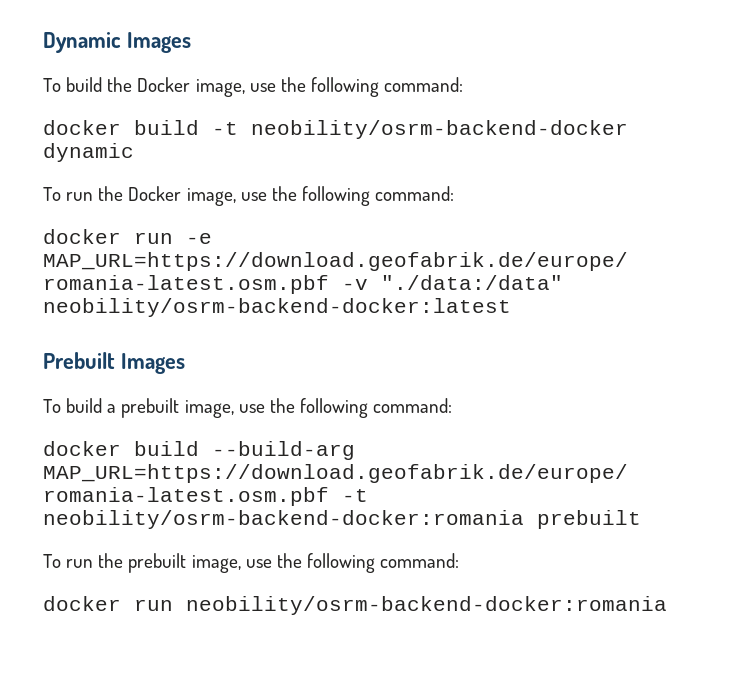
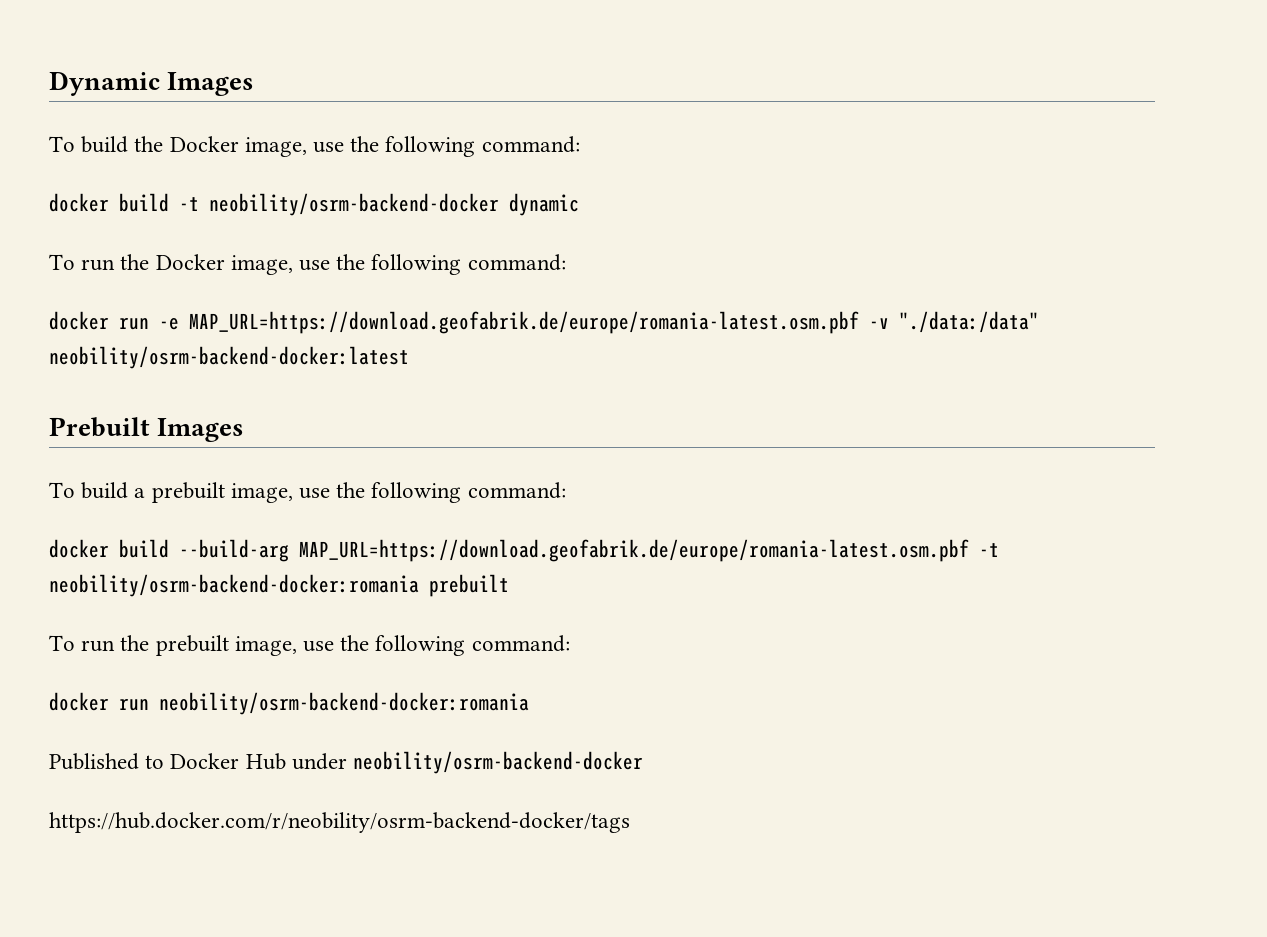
+ Published to Docker Hub under neobility/osrm-backend-docker
+ https://hub.docker.com/r/neobility/osrm-backend-docker/tags

